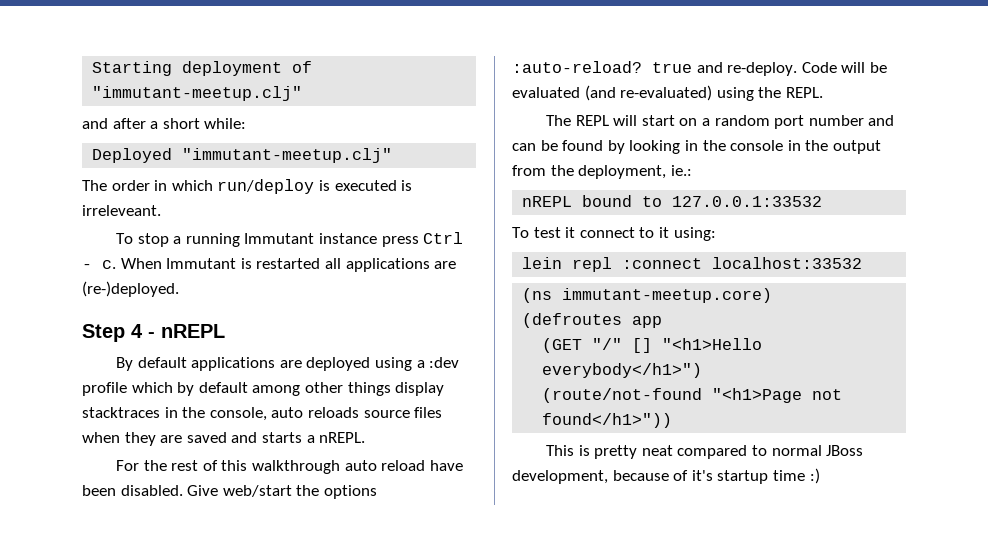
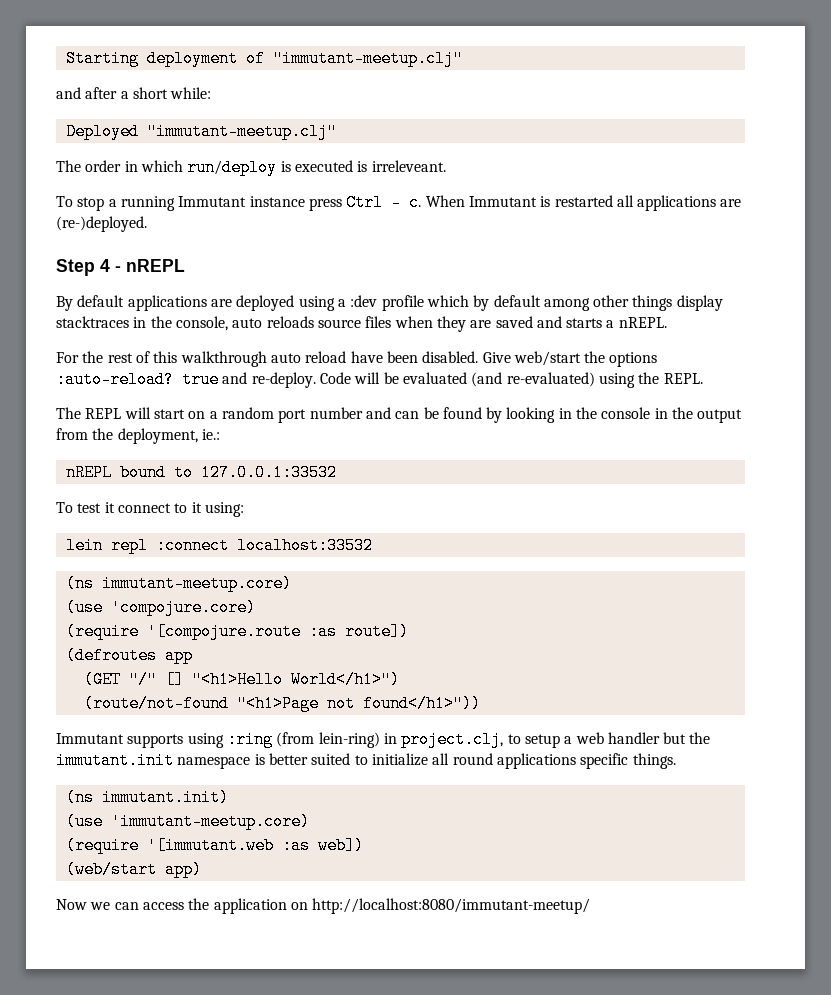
+ (use 'compojure.core)
+ (require '[compojure.route :as route])
- (GET "/" [] "<h1>Hello everybody</h1>")
+ (GET "/" [] "<h1>Hello World</h1>")
- This is pretty neat compared to normal JBoss development, because of it's startup time :)
+ Immutant supports using :ring (from lein-ring) in project.clj, to setup a web handler but the immutant.init namespace is better suited to initialize all round applications specific things.
+ (ns immutant.init)
+ (use 'immutant-meetup.core)
+ (require '[immutant.web :as web])
+ (web/start app)
+ Now we can access the application on http://localhost:8080/immutant-meetup/

